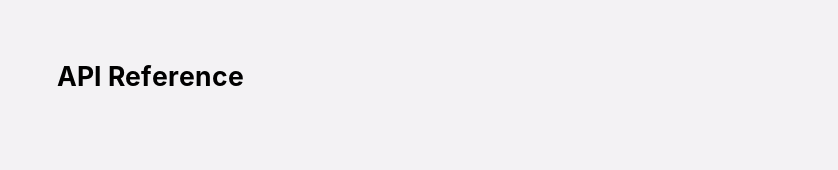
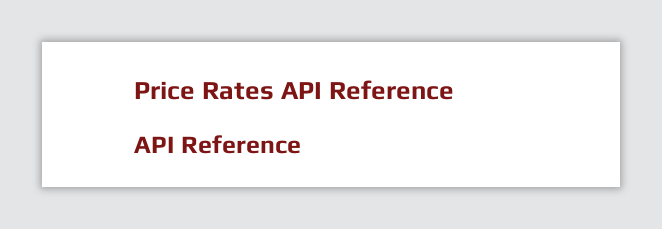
+ Price Rates API Reference

